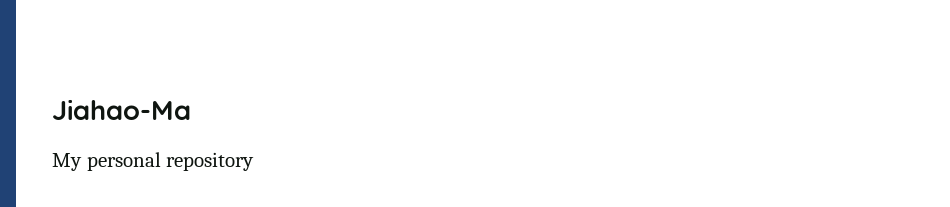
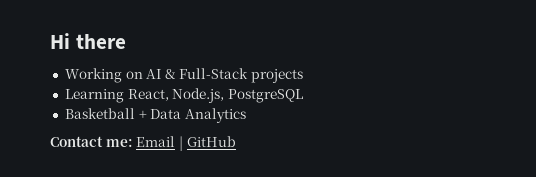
- Jiahao-Ma
- My personal repository
+ Hi there
+ Working on AI & Full-Stack projects
+ Learning React, Node.js, PostgreSQL
+ Basketball + Data Analytics
+ Contact me: Email | GitHub

